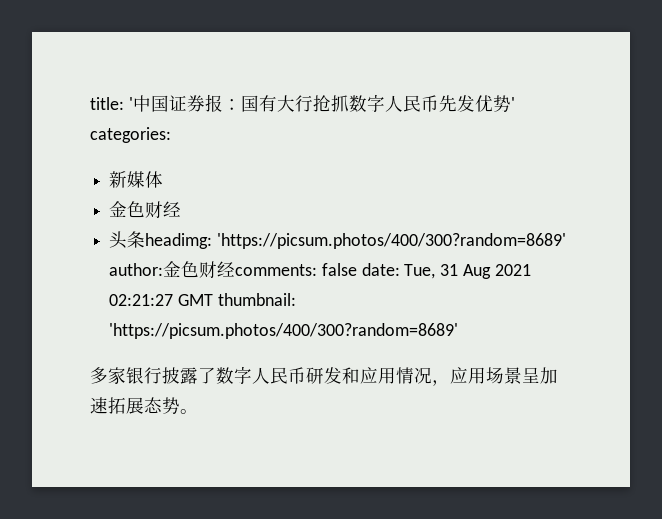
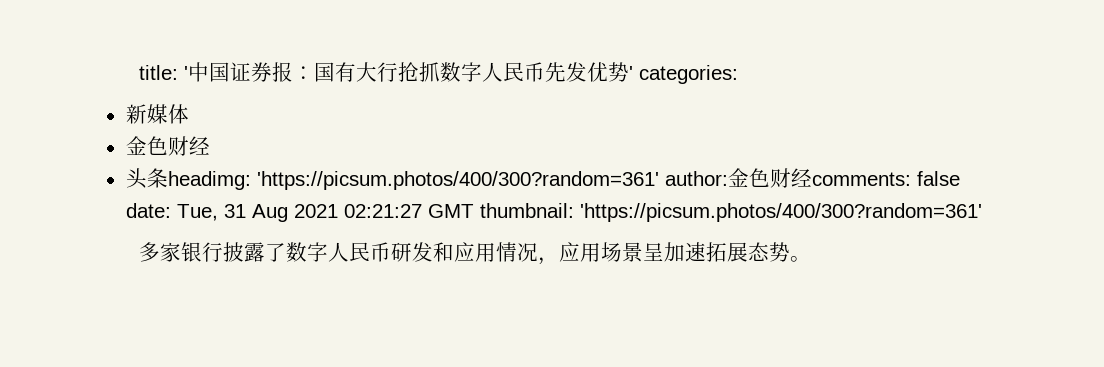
- 头条headimg: 'https://picsum.photos/400/300?random=8689' author:金色财经comments: false date: Tue, 31 Aug 2021 02:21:27 GMT thumbnail: 'https://picsum.photos/400/300?random=8689'
+ 头条headimg: 'https://picsum.photos/400/300?random=361' author:金色财经comments: false date: Tue, 31 Aug 2021 02:21:27 GMT thumbnail: 'https://picsum.photos/400/300?random=361'

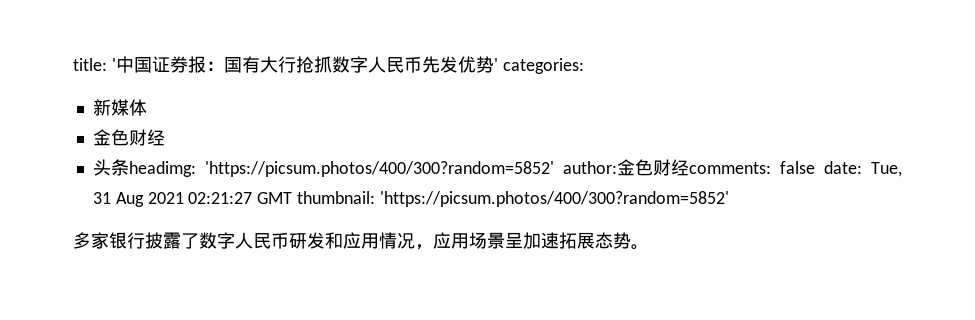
- 头条headimg: 'https://picsum.photos/400/300?random=361' author:金色财经comments: false date: Tue, 31 Aug 2021 02:21:27 GMT thumbnail: 'https://picsum.photos/400/300?random=361'
+ 头条headimg: 'https://picsum.photos/400/300?random=5852' author:金色财经comments: false date: Tue, 31 Aug 2021 02:21:27 GMT thumbnail: 'https://picsum.photos/400/300?random=5852'

